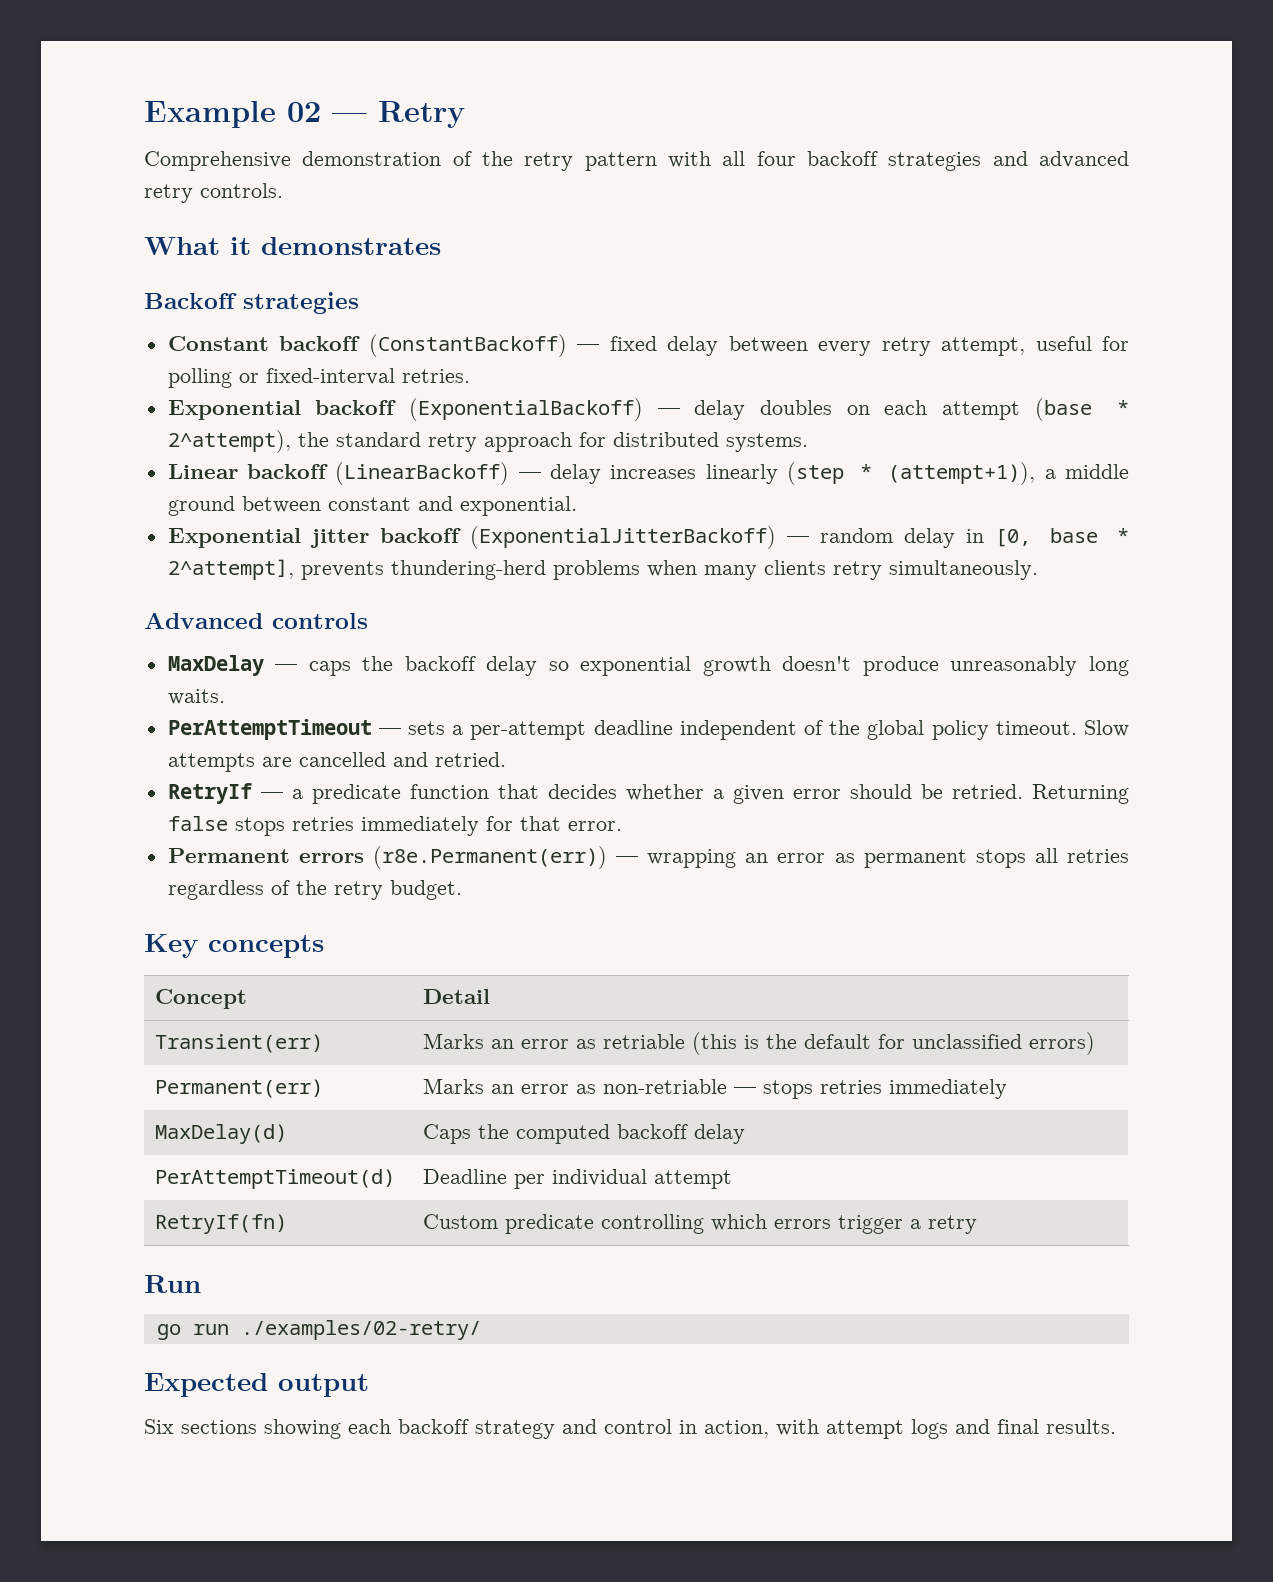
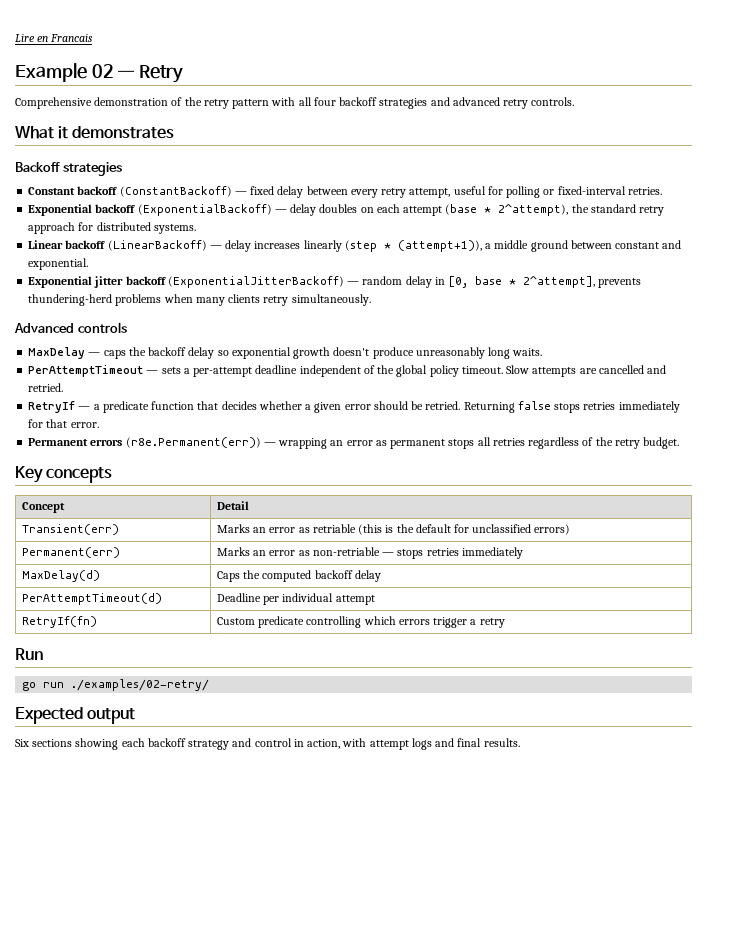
+ Lire en Francais

